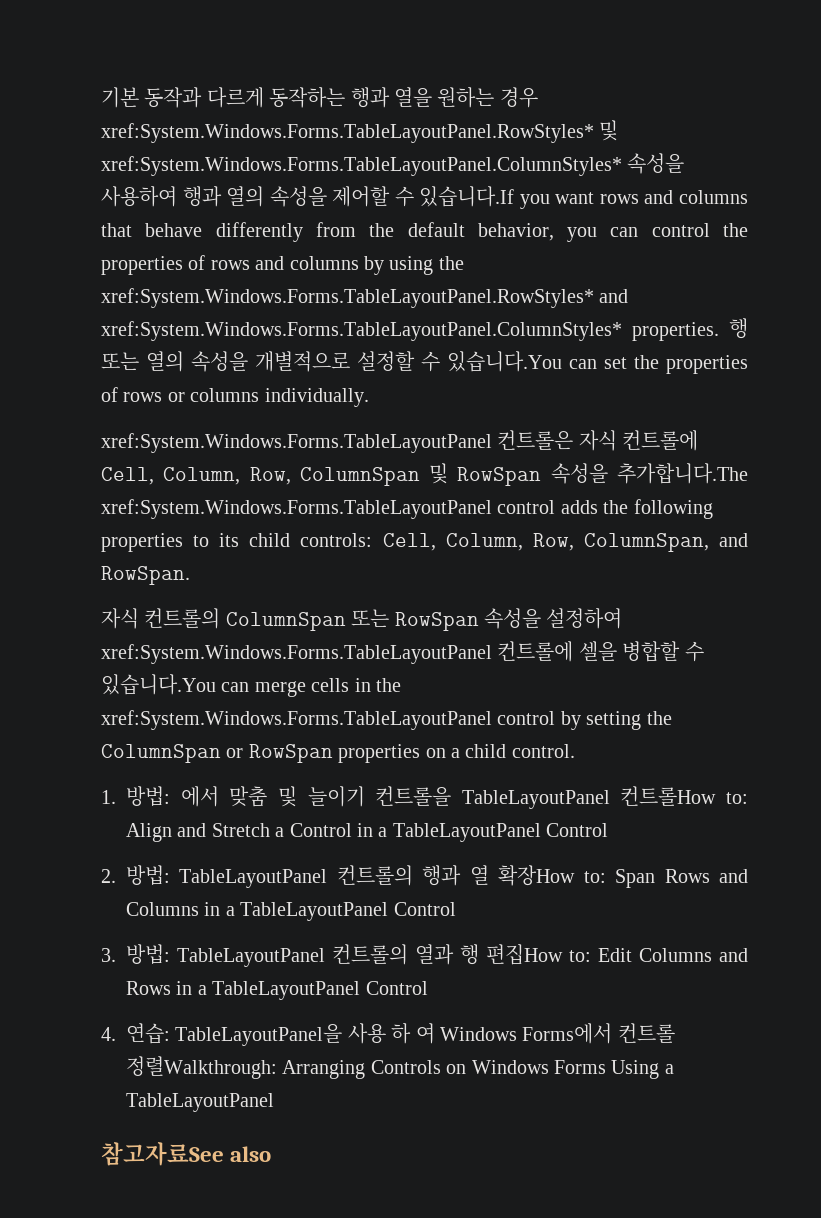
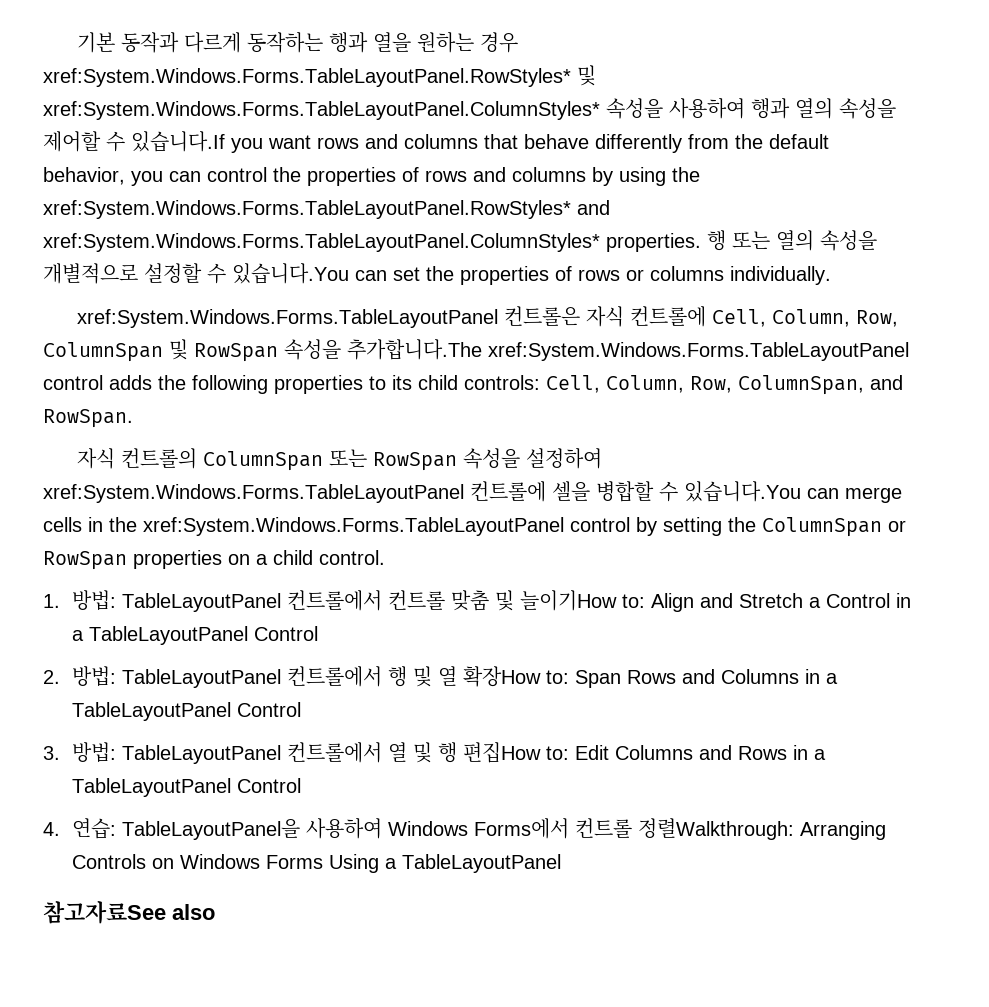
- 1. 방법: 에서 맞춤 및 늘이기 컨트롤을 TableLayoutPanel 컨트롤How to: Align and Stretch a Control in a TableLayoutPanel Control
+ 1. 방법: TableLayoutPanel 컨트롤에서 컨트롤 맞춤 및 늘이기How to: Align and Stretch a Control in a TableLayoutPanel Control
- 2. 방법: TableLayoutPanel 컨트롤의 행과 열 확장How to: Span Rows and Columns in a TableLayoutPanel Control
+ 2. 방법: TableLayoutPanel 컨트롤에서 행 및 열 확장How to: Span Rows and Columns in a TableLayoutPanel Control
- 3. 방법: TableLayoutPanel 컨트롤의 열과 행 편집How to: Edit Columns and Rows in a TableLayoutPanel Control
+ 3. 방법: TableLayoutPanel 컨트롤에서 열 및 행 편집How to: Edit Columns and Rows in a TableLayoutPanel Control
- 4. 연습: TableLayoutPanel을 사용 하 여 Windows Forms에서 컨트롤 정렬Walkthrough: Arranging Controls on Windows Forms Using a TableLayoutPanel
+ 4. 연습: TableLayoutPanel을 사용하여 Windows Forms에서 컨트롤 정렬Walkthrough: Arranging Controls on Windows Forms Using a TableLayoutPanel

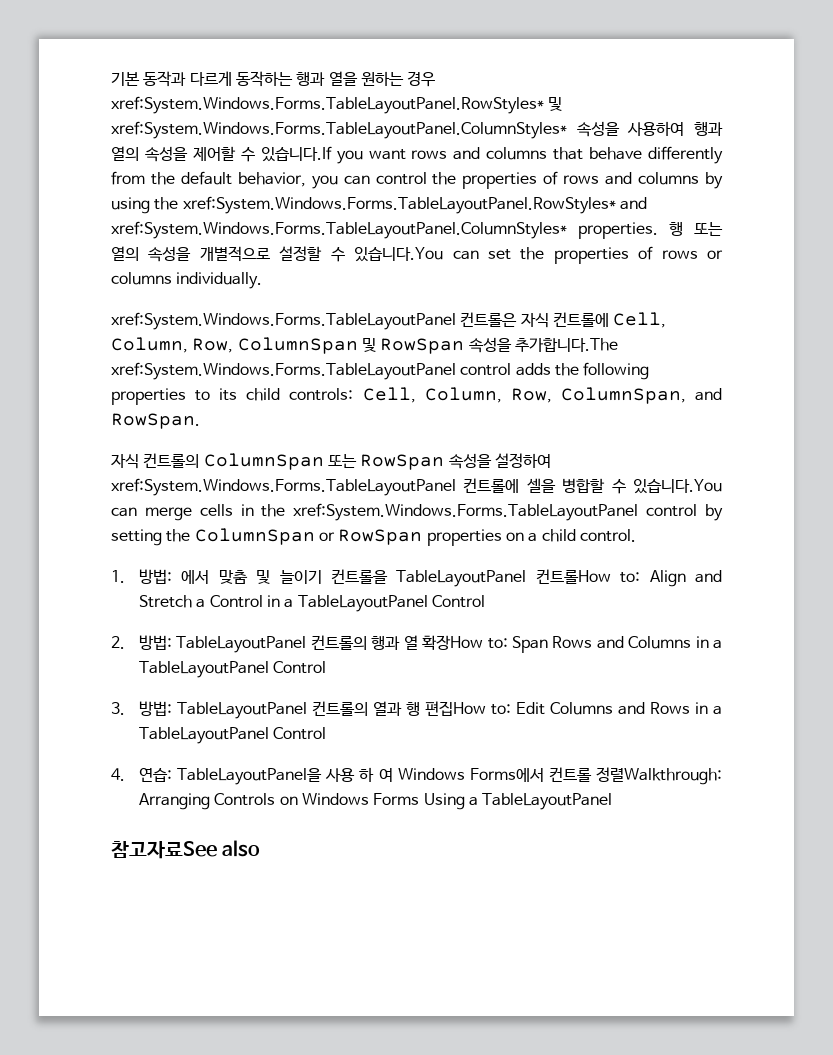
- 1. 방법: TableLayoutPanel 컨트롤에서 컨트롤 맞춤 및 늘이기How to: Align and Stretch a Control in a TableLayoutPanel Control
+ 1. 방법: 에서 맞춤 및 늘이기 컨트롤을 TableLayoutPanel 컨트롤How to: Align and Stretch a Control in a TableLayoutPanel Control
- 2. 방법: TableLayoutPanel 컨트롤에서 행 및 열 확장How to: Span Rows and Columns in a TableLayoutPanel Control
+ 2. 방법: TableLayoutPanel 컨트롤의 행과 열 확장How to: Span Rows and Columns in a TableLayoutPanel Control
- 3. 방법: TableLayoutPanel 컨트롤에서 열 및 행 편집How to: Edit Columns and Rows in a TableLayoutPanel Control
+ 3. 방법: TableLayoutPanel 컨트롤의 열과 행 편집How to: Edit Columns and Rows in a TableLayoutPanel Control
- 4. 연습: TableLayoutPanel을 사용하여 Windows Forms에서 컨트롤 정렬Walkthrough: Arranging Controls on Windows Forms Using a TableLayoutPanel
+ 4. 연습: TableLayoutPanel을 사용 하 여 Windows Forms에서 컨트롤 정렬Walkthrough: Arranging Controls on Windows Forms Using a TableLayoutPanel

